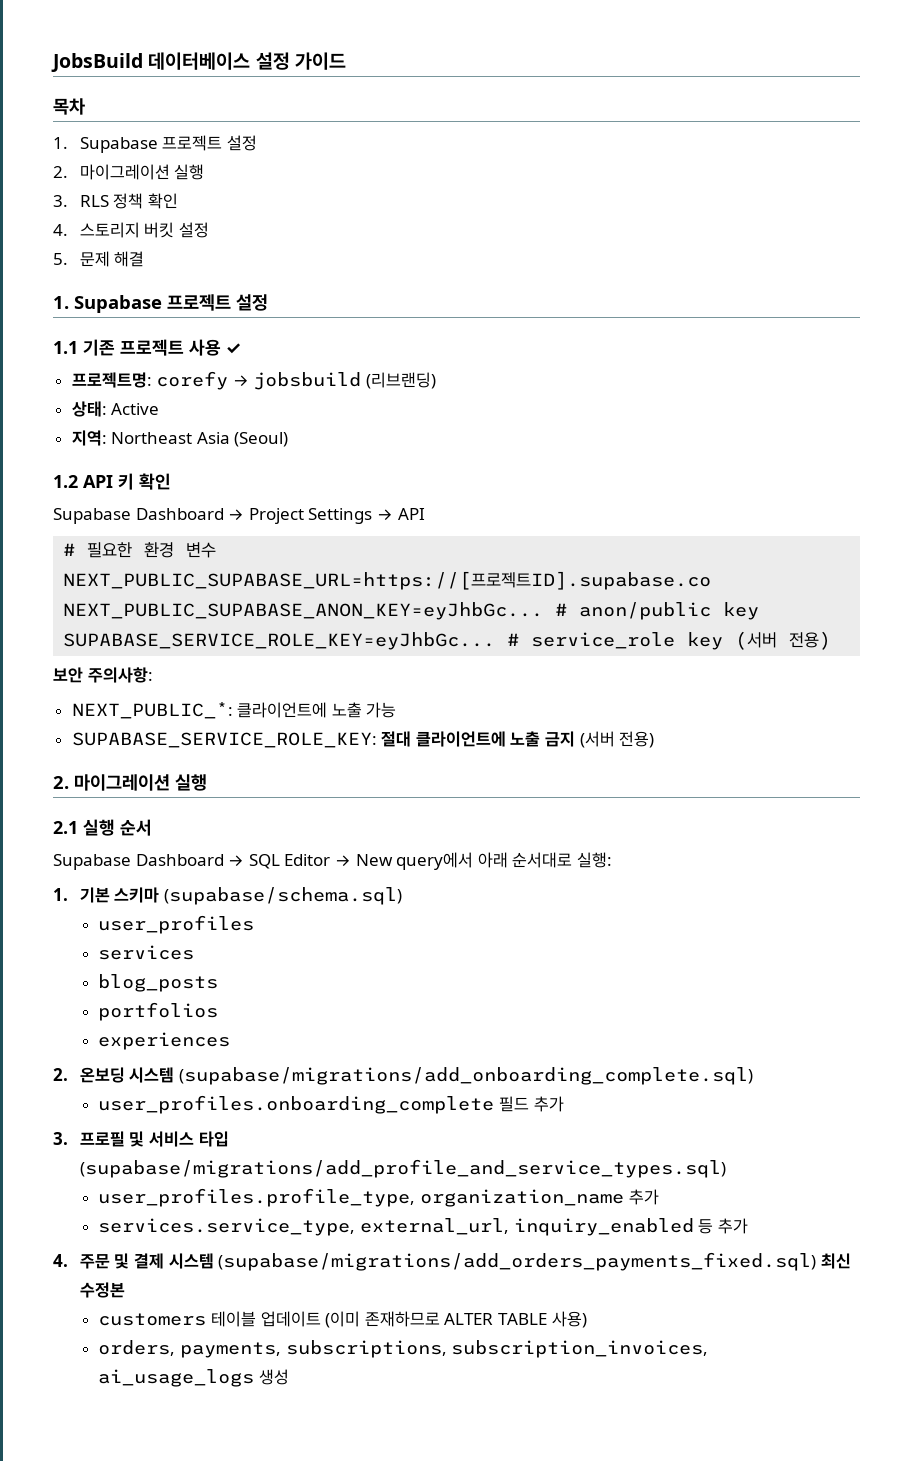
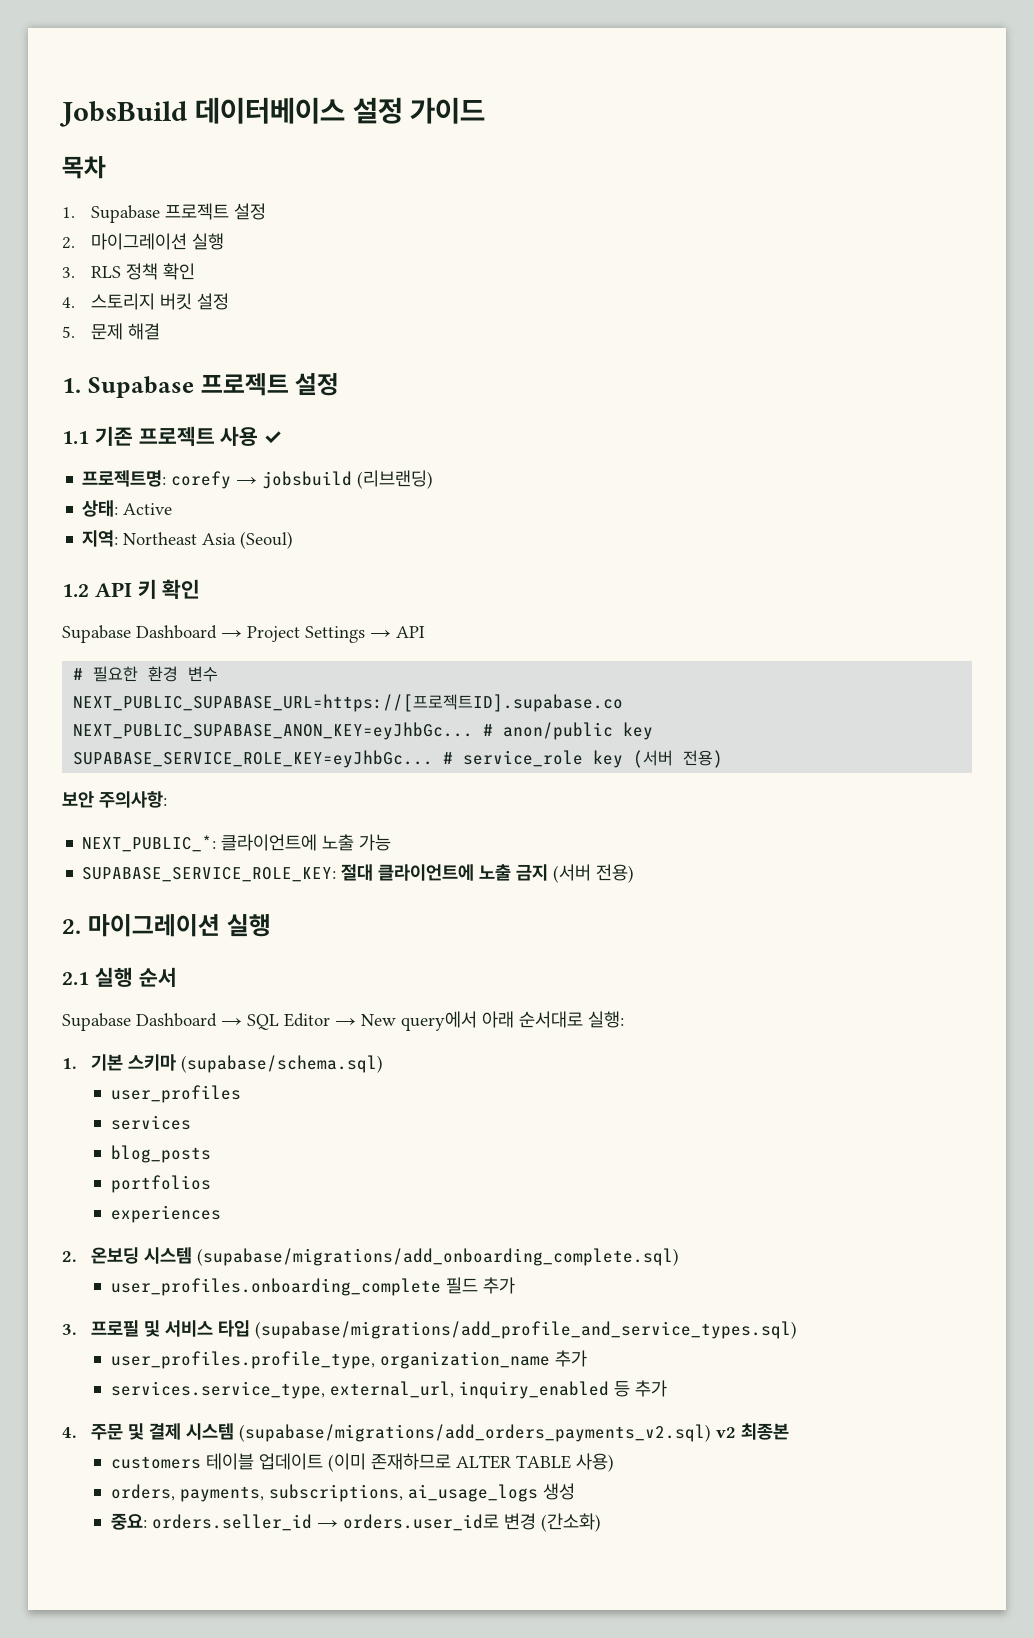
- 4. 주문 및 결제 시스템 (supabase/migrations/add_orders_payments_fixed.sql) 최신 수정본
+ 4. 주문 및 결제 시스템 (supabase/migrations/add_orders_payments_v2.sql) v2 최종본
- orders, payments, subscriptions, subscription_invoices, ai_usage_logs 생성
+ orders, payments, subscriptions, ai_usage_logs 생성
+ 중요: orders.seller_id → orders.user_id로 변경 (간소화)

